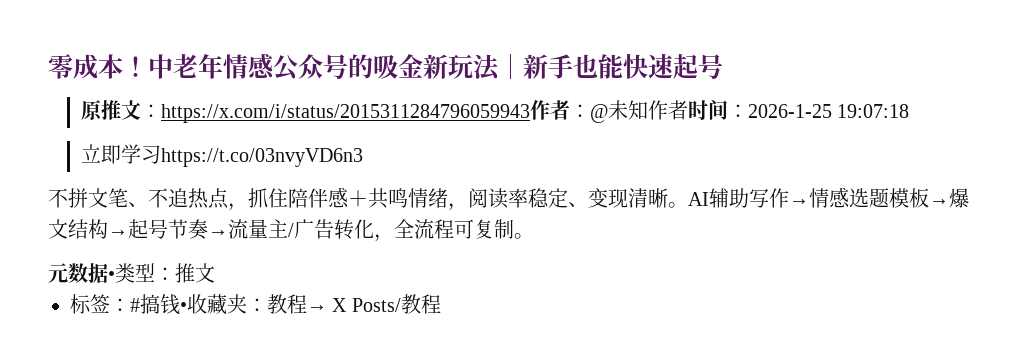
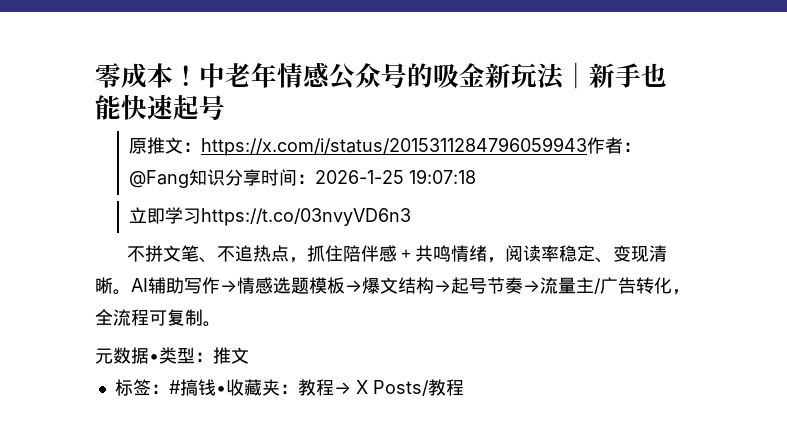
- 原推文：https://x.com/i/status/2015311284796059943作者：@未知作者时间：2026-1-25 19:07:18
+ 原推文：https://x.com/i/status/2015311284796059943作者：@Fang知识分享时间：2026-1-25 19:07:18

